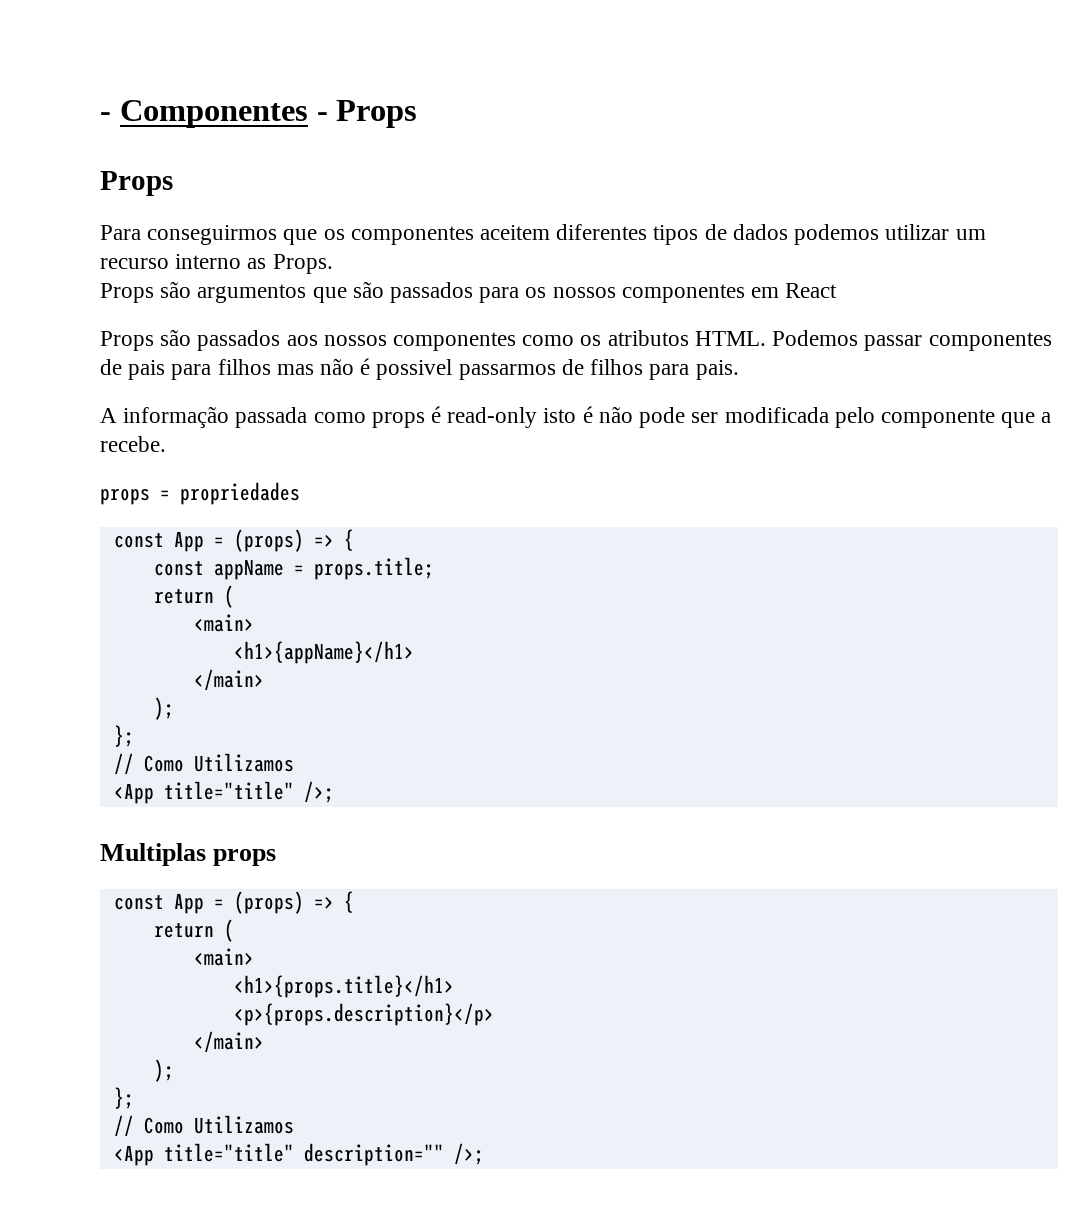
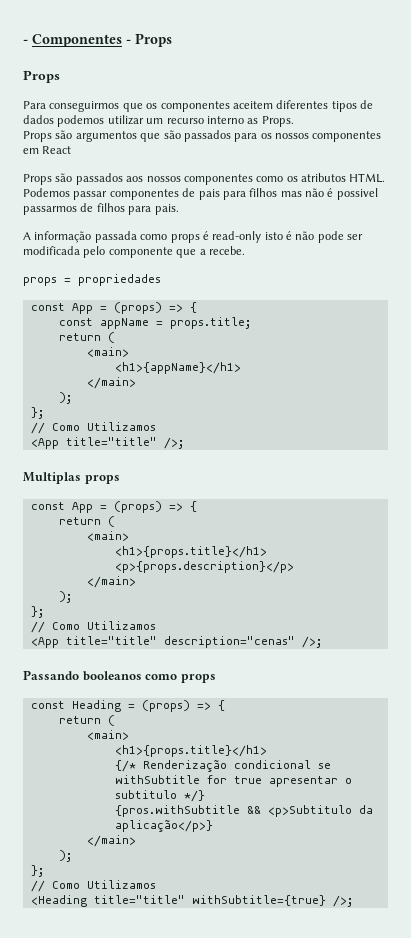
- <App title="title" description="" />;
+ <App title="title" description="cenas" />;
+ Passando booleanos como props
+ const Heading = (props) => {
+ return (
+ <main>
+ <h1>{props.title}</h1>
+ {/* Renderização condicional se withSubtitle for true apresentar o subtitulo */}
+ {pros.withSubtitle && <p>Subtitulo da aplicação</p>}
+ </main>
+ );
+ };
+ // Como Utilizamos
+ <Heading title="title" withSubtitle={true} />;

